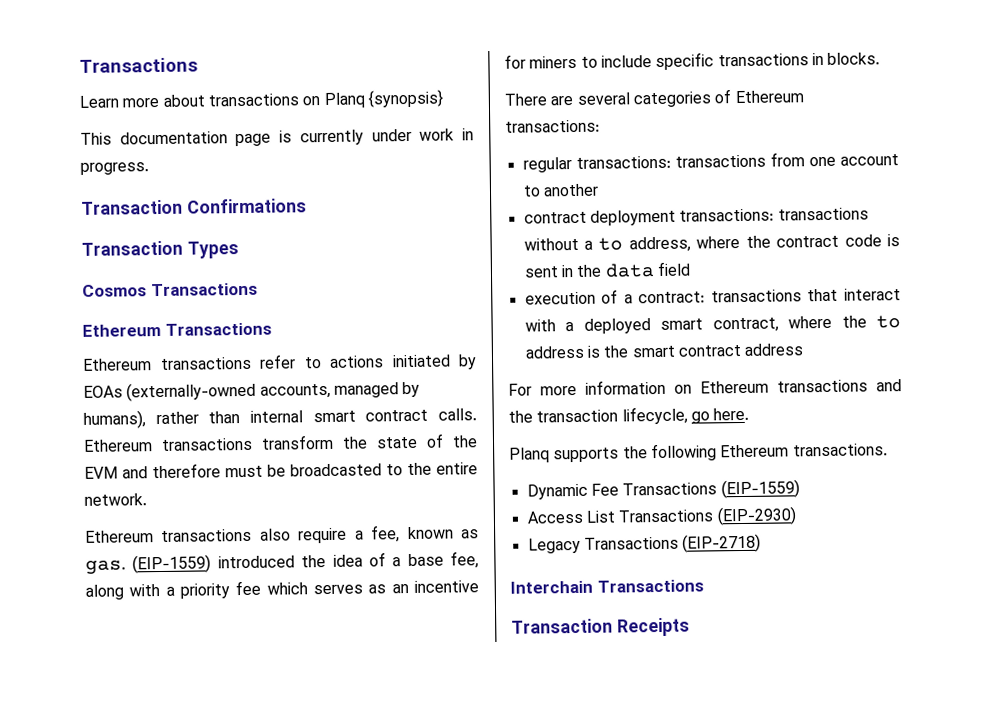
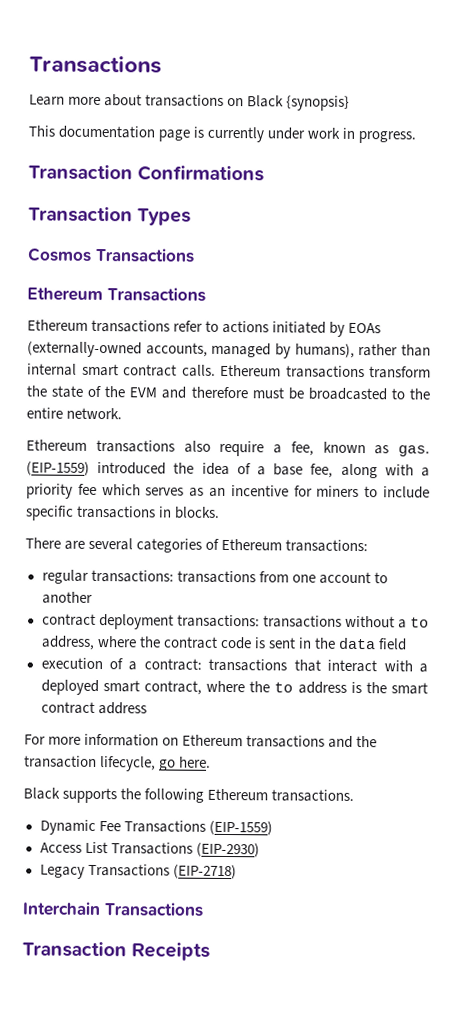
- Learn more about transactions on Planq {synopsis}
+ Learn more about transactions on Black {synopsis}
- Planq supports the following Ethereum transactions.
+ Black supports the following Ethereum transactions.

